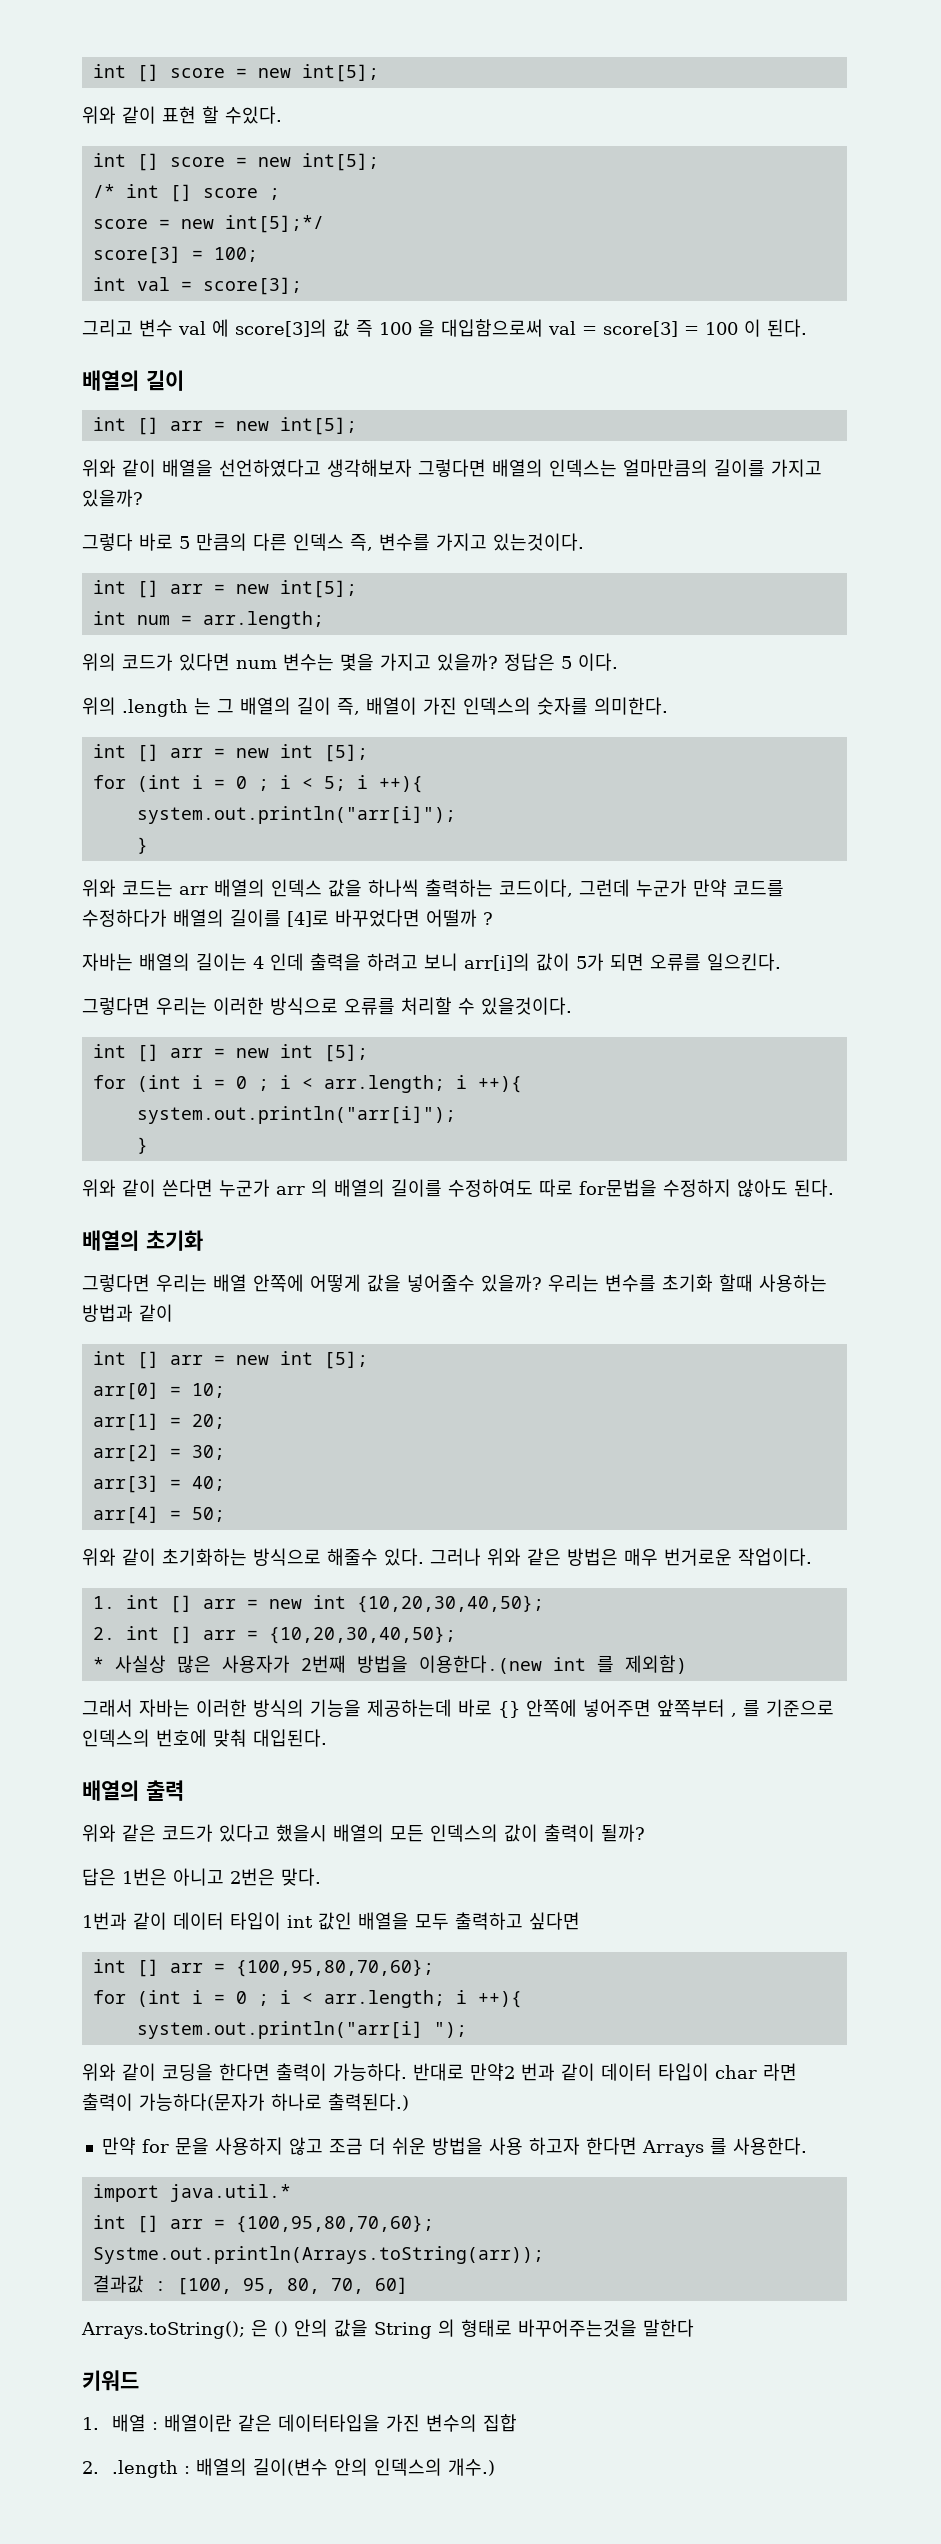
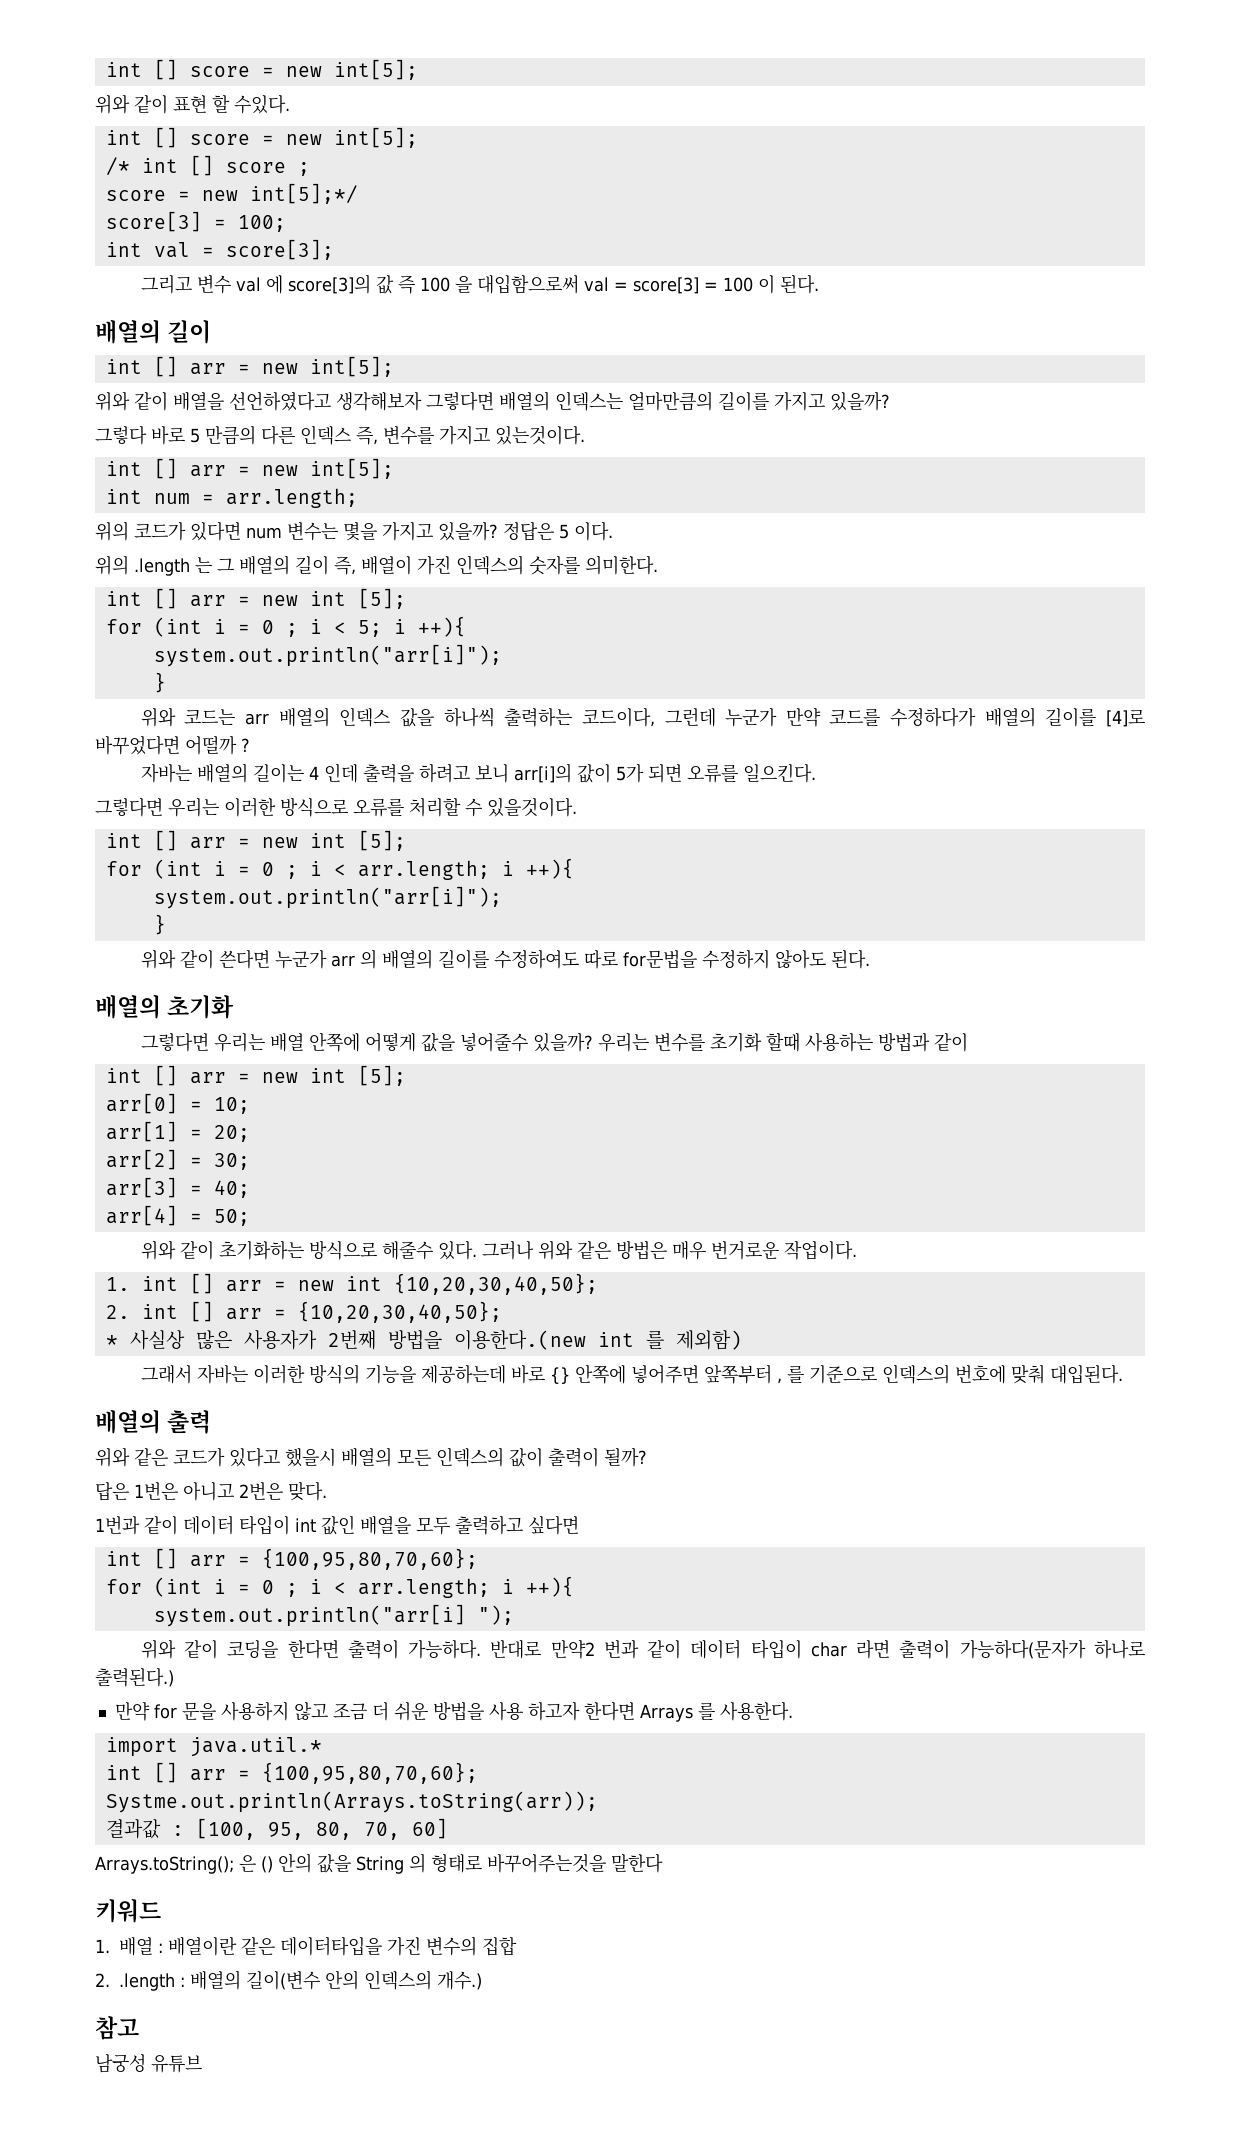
+ 참고
+ 남궁성 유튜브

